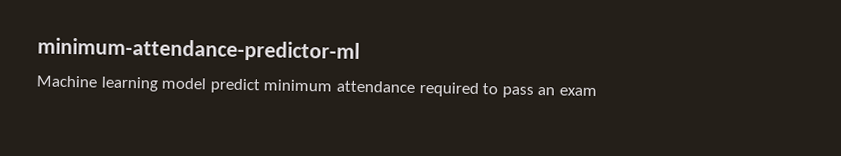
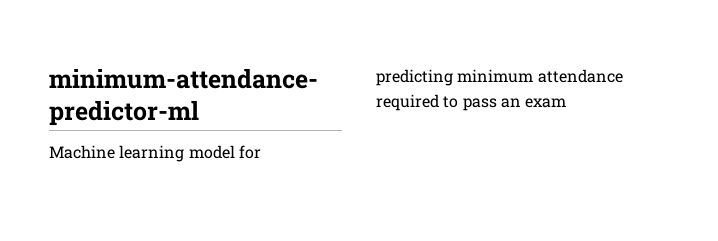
- Machine learning model predict minimum attendance required to pass an exam
+ Machine learning model for predicting minimum attendance required to pass an exam

